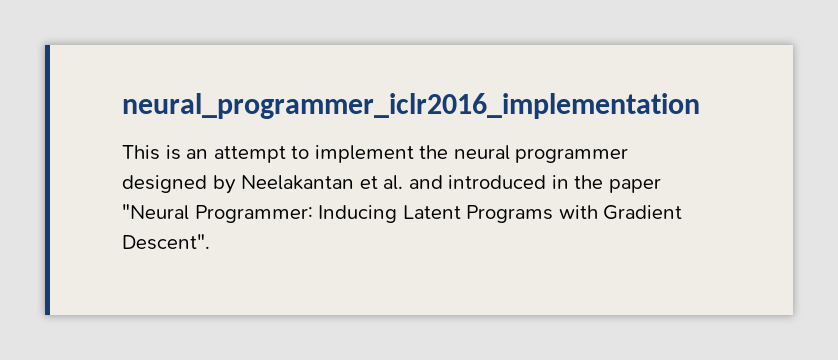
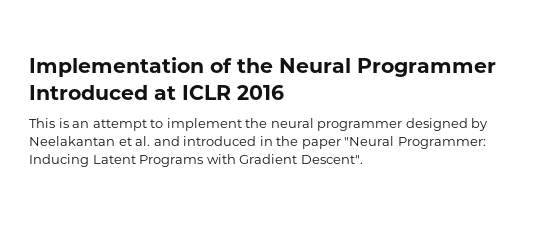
- neural_programmer_iclr2016_implementation
+ Implementation of the Neural Programmer Introduced at ICLR 2016

